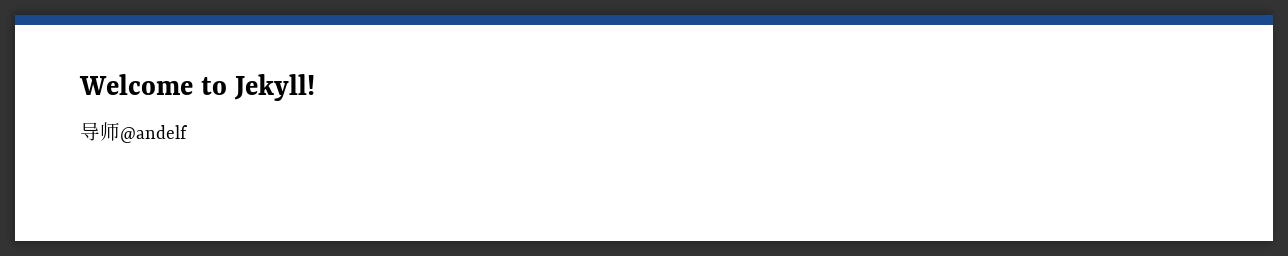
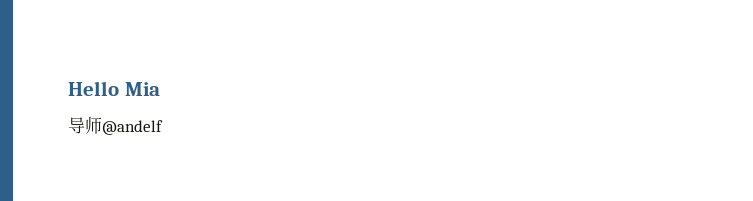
- Welcome to Jekyll!
+ Hello Mia

